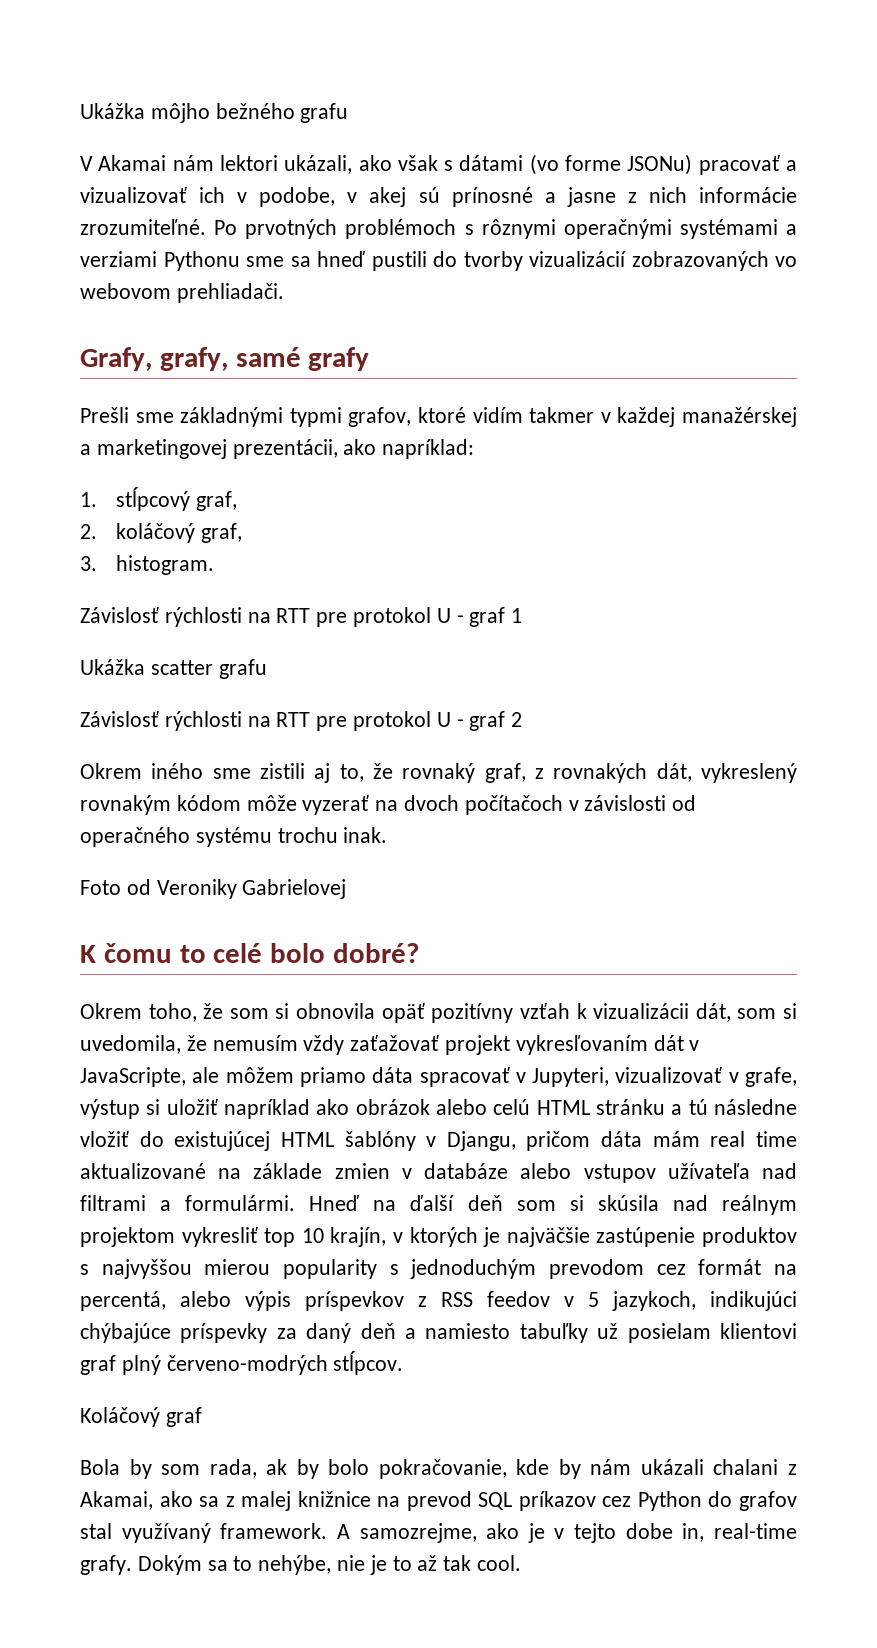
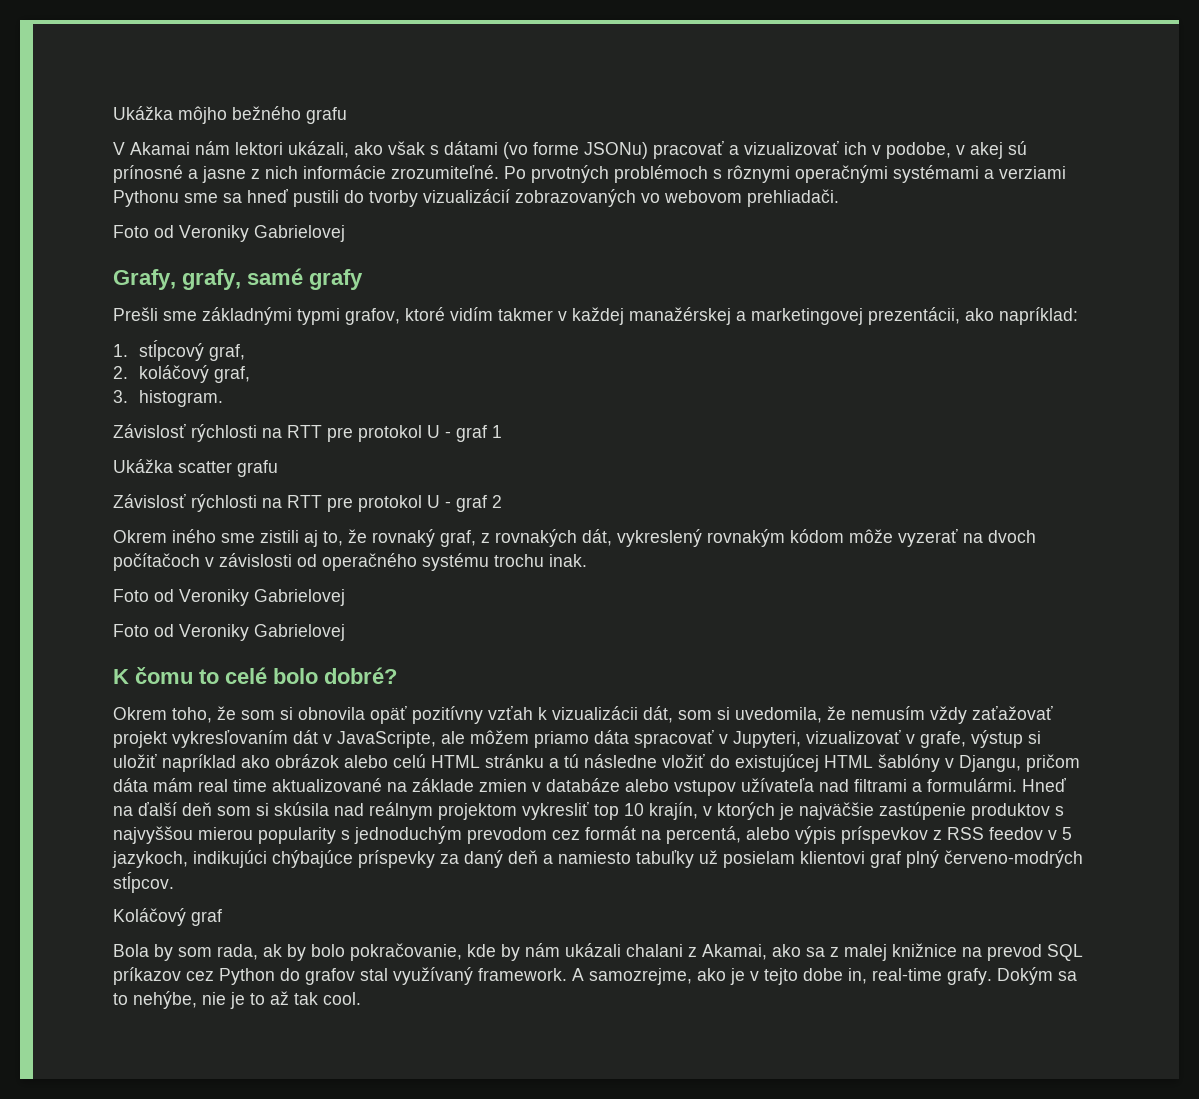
  Po prvotných problémoch s rôznymi operačnými systémami a verziami Pythonu sme sa hneď pustili do tvorby vizualizácií zobrazovaných vo webovom prehliadači.
+ Foto od Veroniky Gabrielovej
  Okrem iného sme zistili aj to, že rovnaký graf, z rovnakých dát, vykreslený rovnakým kódom môže vyzerať na dvoch počítačoch v závislosti od operačného systému trochu inak.
+ Foto od Veroniky Gabrielovej

